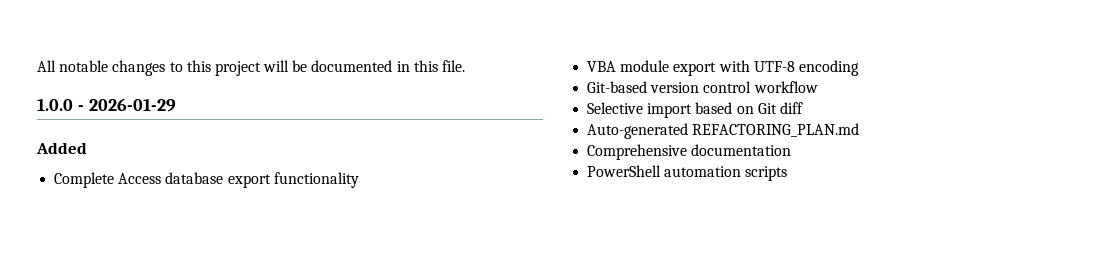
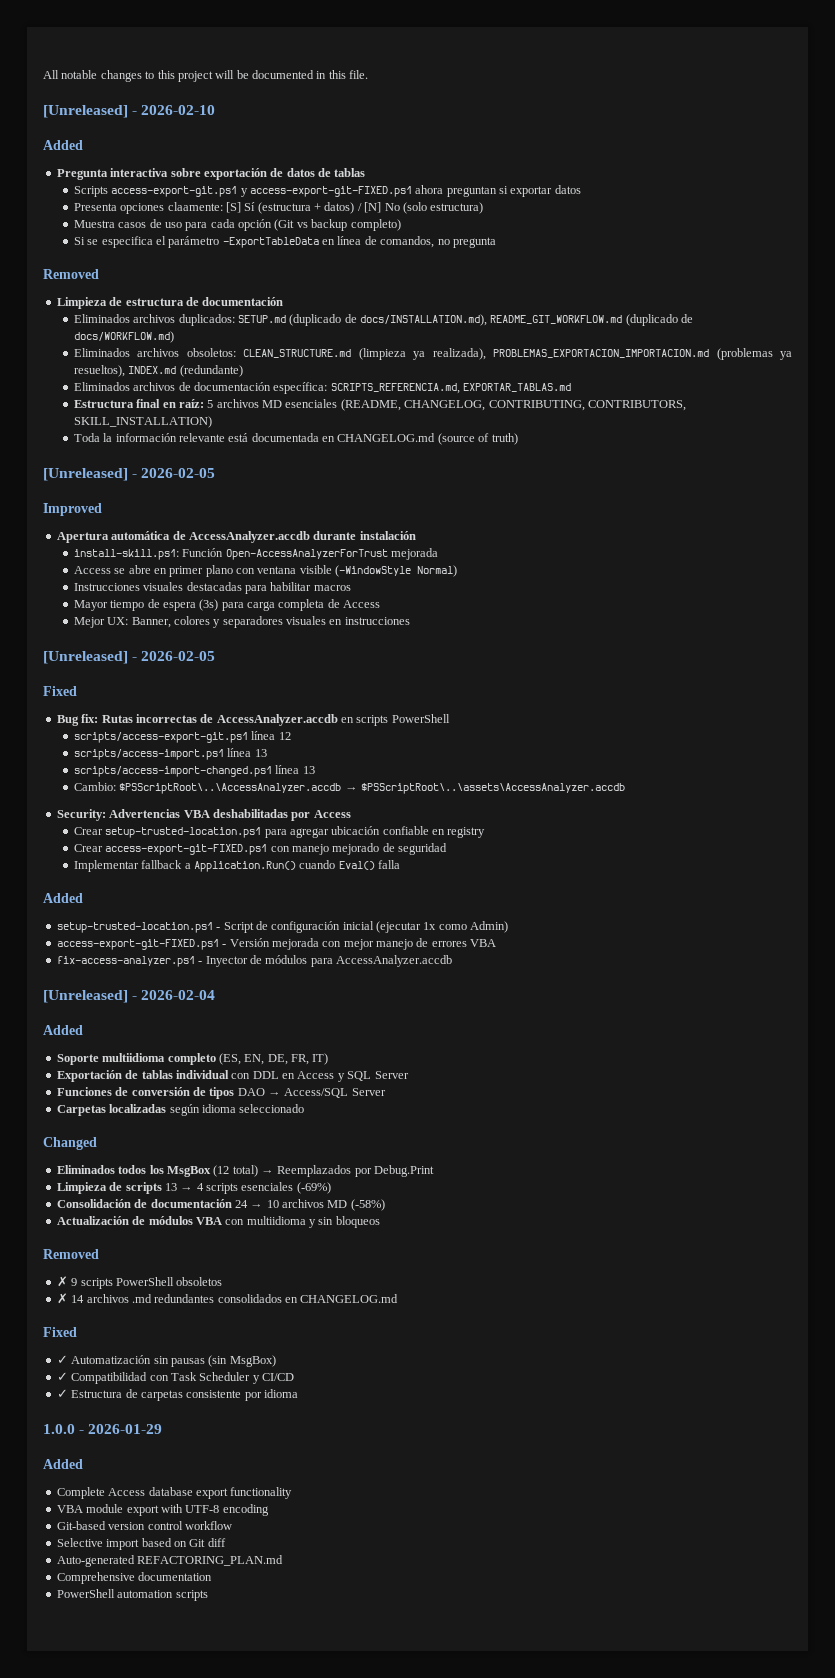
+ [Unreleased] - 2026-02-10
+ Added
+ Pregunta interactiva sobre exportación de datos de tablas
+ Scripts access-export-git.ps1 y access-export-git-FIXED.ps1 ahora preguntan si exportar datos
+ Presenta opciones claamente: [S] Sí (estructura + datos) / [N] No (solo estructura)
+ Muestra casos de uso para cada opción (Git vs backup completo)
+ Si se especifica el parámetro -ExportTableData en línea de comandos, no pregunta
+ Removed
+ Limpieza de estructura de documentación
+ Eliminados archivos duplicados: SETUP.md (duplicado de docs/INSTALLATION.md), README_GIT_WORKFLOW.md (duplicado de docs/WORKFLOW.md)
+ Eliminados archivos obsoletos: CLEAN_STRUCTURE.md (limpieza ya realizada), PROBLEMAS_EXPORTACION_IMPORTACION.md (problemas ya resueltos), INDEX.md (redundante)
+ Eliminados archivos de documentación específica: SCRIPTS_REFERENCIA.md, EXPORTAR_TABLAS.md
+ Estructura final en raíz: 5 archivos MD esenciales (README, CHANGELOG, CONTRIBUTING, CONTRIBUTORS, SKILL_INSTALLATION)
+ Toda la información relevante está documentada en CHANGELOG.md (source of truth)
+ [Unreleased] - 2026-02-05
+ Improved
+ Apertura automática de AccessAnalyzer.accdb durante instalación
+ install-skill.ps1: Función Open-AccessAnalyzerForTrust mejorada
+ Access se abre en primer plano con ventana visible (-WindowStyle Normal)
+ Instrucciones visuales destacadas para habilitar macros
+ Mayor tiempo de espera (3s) para carga completa de Access
+ Mejor UX: Banner, colores y separadores visuales en instrucciones
+ [Unreleased] - 2026-02-05
+ Fixed
+ Bug fix: Rutas incorrectas de AccessAnalyzer.accdb en scripts PowerShell
+ scripts/access-export-git.ps1 línea 12
+ scripts/access-import.ps1 línea 13
+ scripts/access-import-changed.ps1 línea 13
+ Cambio: $PSScriptRoot\..\AccessAnalyzer.accdb → $PSScriptRoot\..\assets\AccessAnalyzer.accdb
+ Security: Advertencias VBA deshabilitadas por Access
+ Crear setup-trusted-location.ps1 para agregar ubicación confiable en registry
+ Crear access-export-git-FIXED.ps1 con manejo mejorado de seguridad
+ Implementar fallback a Application.Run() cuando Eval() falla
+ Added
+ setup-trusted-location.ps1 - Script de configuración inicial (ejecutar 1x como Admin)
+ access-export-git-FIXED.ps1 - Versión mejorada con mejor manejo de errores VBA
+ fix-access-analyzer.ps1 - Inyector de módulos para AccessAnalyzer.accdb
+ [Unreleased] - 2026-02-04
+ Added
+ Soporte multiidioma completo (ES, EN, DE, FR, IT)
+ Exportación de tablas individual con DDL en Access y SQL Server
+ Funciones de conversión de tipos DAO → Access/SQL Server
+ Carpetas localizadas según idioma seleccionado
+ Changed
+ Eliminados todos los MsgBox (12 total) → Reemplazados por Debug.Print
+ Limpieza de scripts 13 → 4 scripts esenciales (-69%)
+ Consolidación de documentación 24 → 10 archivos MD (-58%)
+ Actualización de módulos VBA con multiidioma y sin bloqueos
+ Removed
+ ✗ 9 scripts PowerShell obsoletos
+ ✗ 14 archivos .md redundantes consolidados en CHANGELOG.md
+ Fixed
+ ✓ Automatización sin pausas (sin MsgBox)
+ ✓ Compatibilidad con Task Scheduler y CI/CD
+ ✓ Estructura de carpetas consistente por idioma

